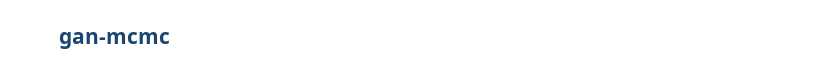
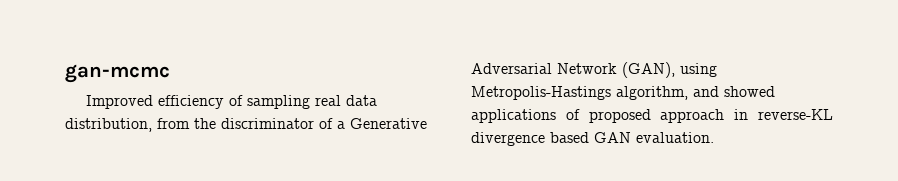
+ Improved efficiency of sampling real data distribution, from the discriminator of a Generative Adversarial Network (GAN), using Metropolis-Hastings algorithm, and showed applications of proposed approach in reverse-KL divergence based GAN evaluation.

